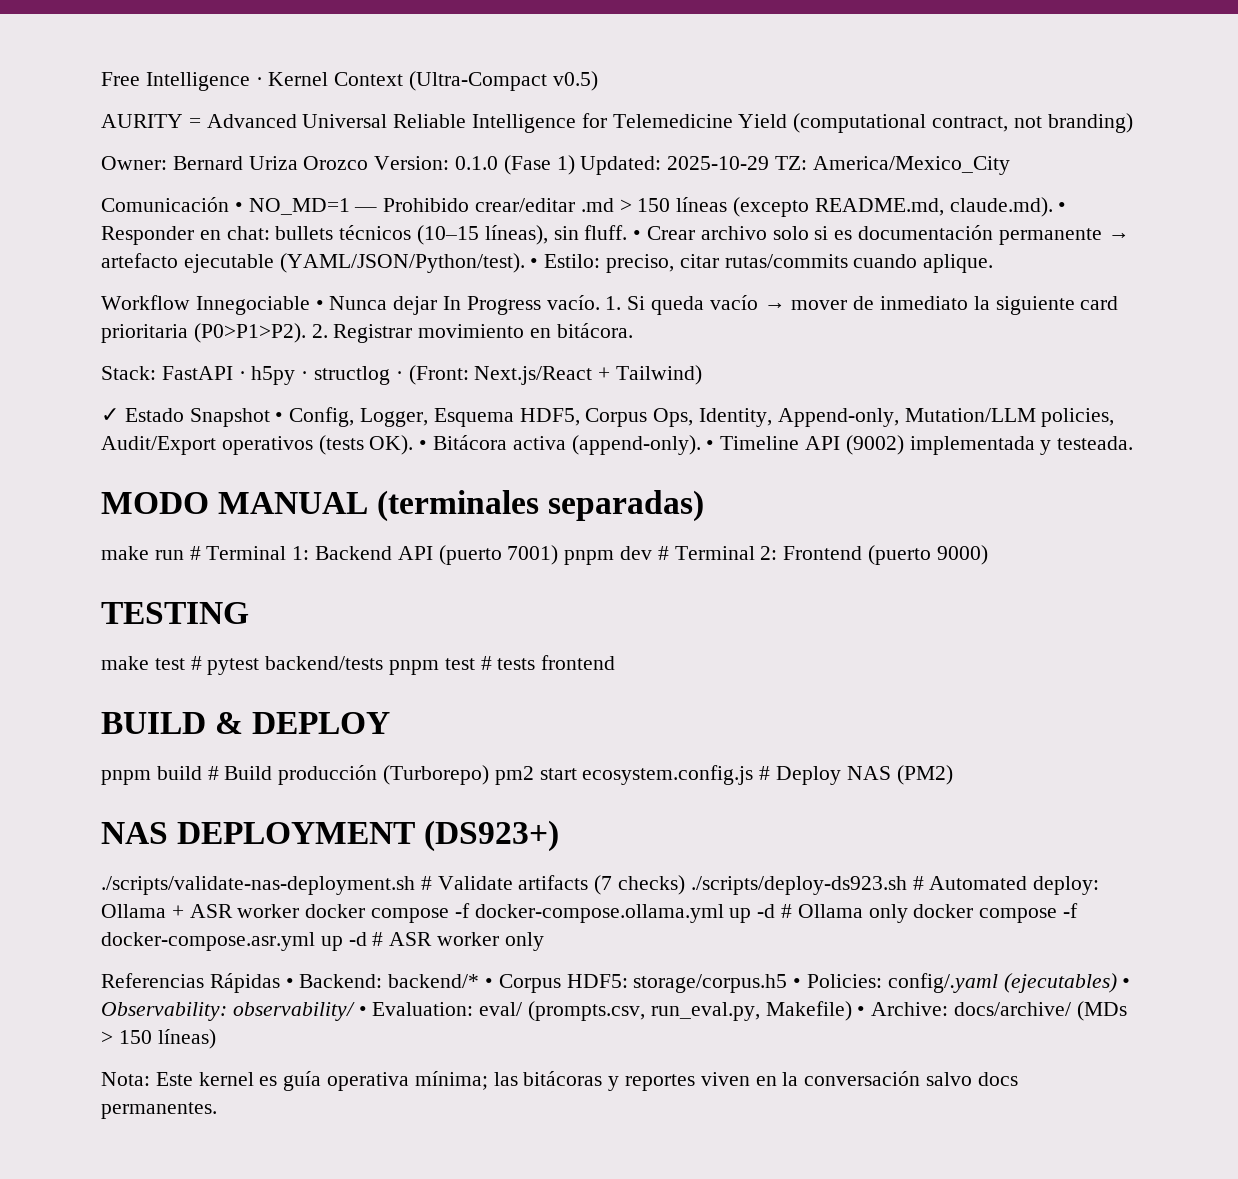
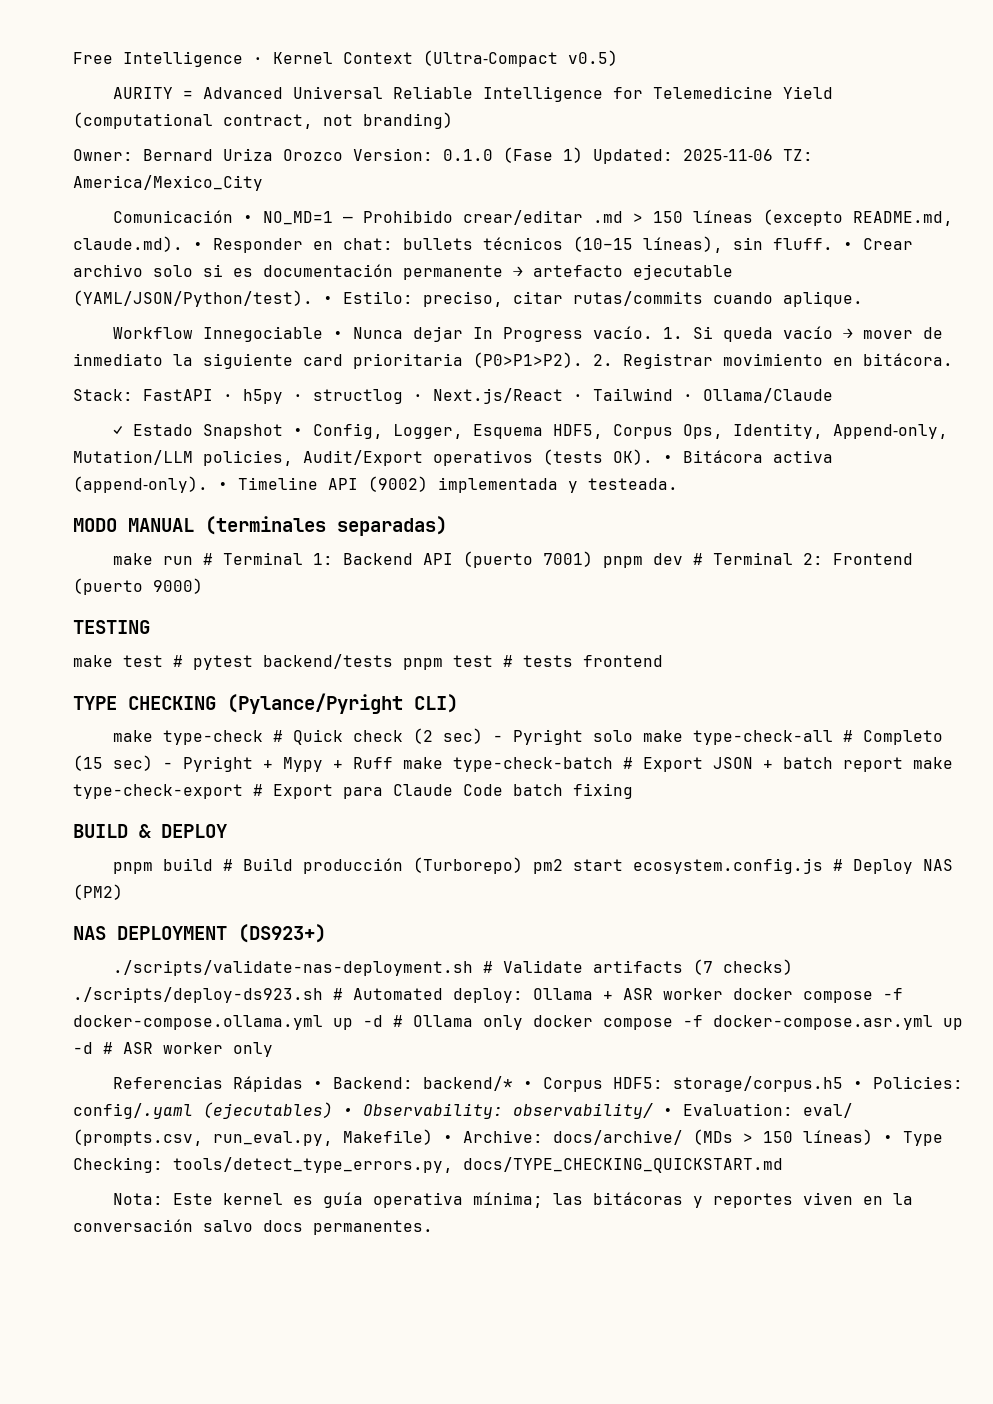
- Owner: Bernard Uriza Orozco Version: 0.1.0 (Fase 1) Updated: 2025‑10‑29 TZ: America/Mexico_City
+ Owner: Bernard Uriza Orozco Version: 0.1.0 (Fase 1) Updated: 2025‑11‑06 TZ: America/Mexico_City
- Stack: FastAPI · h5py · structlog · (Front: Next.js/React + Tailwind)
+ Stack: FastAPI · h5py · structlog · Next.js/React · Tailwind · Ollama/Claude
+ TYPE CHECKING (Pylance/Pyright CLI)
+ make type-check # Quick check (2 sec) - Pyright solo make type-check-all # Completo (15 sec) - Pyright + Mypy + Ruff make type-check-batch # Export JSON + batch report make type-check-export # Export para Claude Code batch fixing
- Referencias Rápidas • Backend: backend/* • Corpus HDF5: storage/corpus.h5 • Policies: config/.yaml (ejecutables) • Observability: observability/ • Evaluation: eval/ (prompts.csv, run_eval.py, Makefile) • Archive: docs/archive/ (MDs > 150 líneas)
+ Referencias Rápidas • Backend: backend/* • Corpus HDF5: storage/corpus.h5 • Policies: config/.yaml (ejecutables) • Observability: observability/ • Evaluation: eval/ (prompts.csv, run_eval.py, Makefile) • Archive: docs/archive/ (MDs > 150 líneas) • Type Checking: tools/detect_type_errors.py, docs/TYPE_CHECKING_QUICKSTART.md

